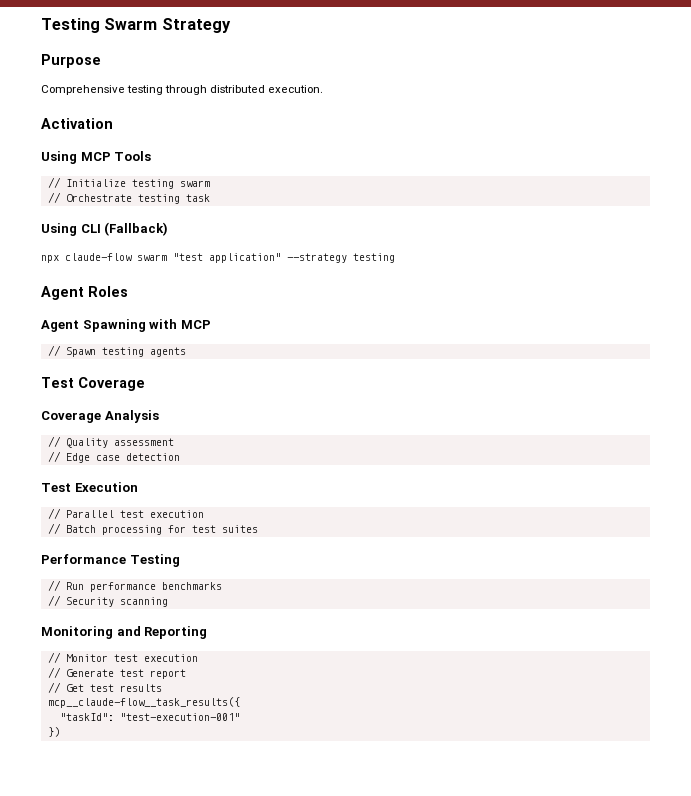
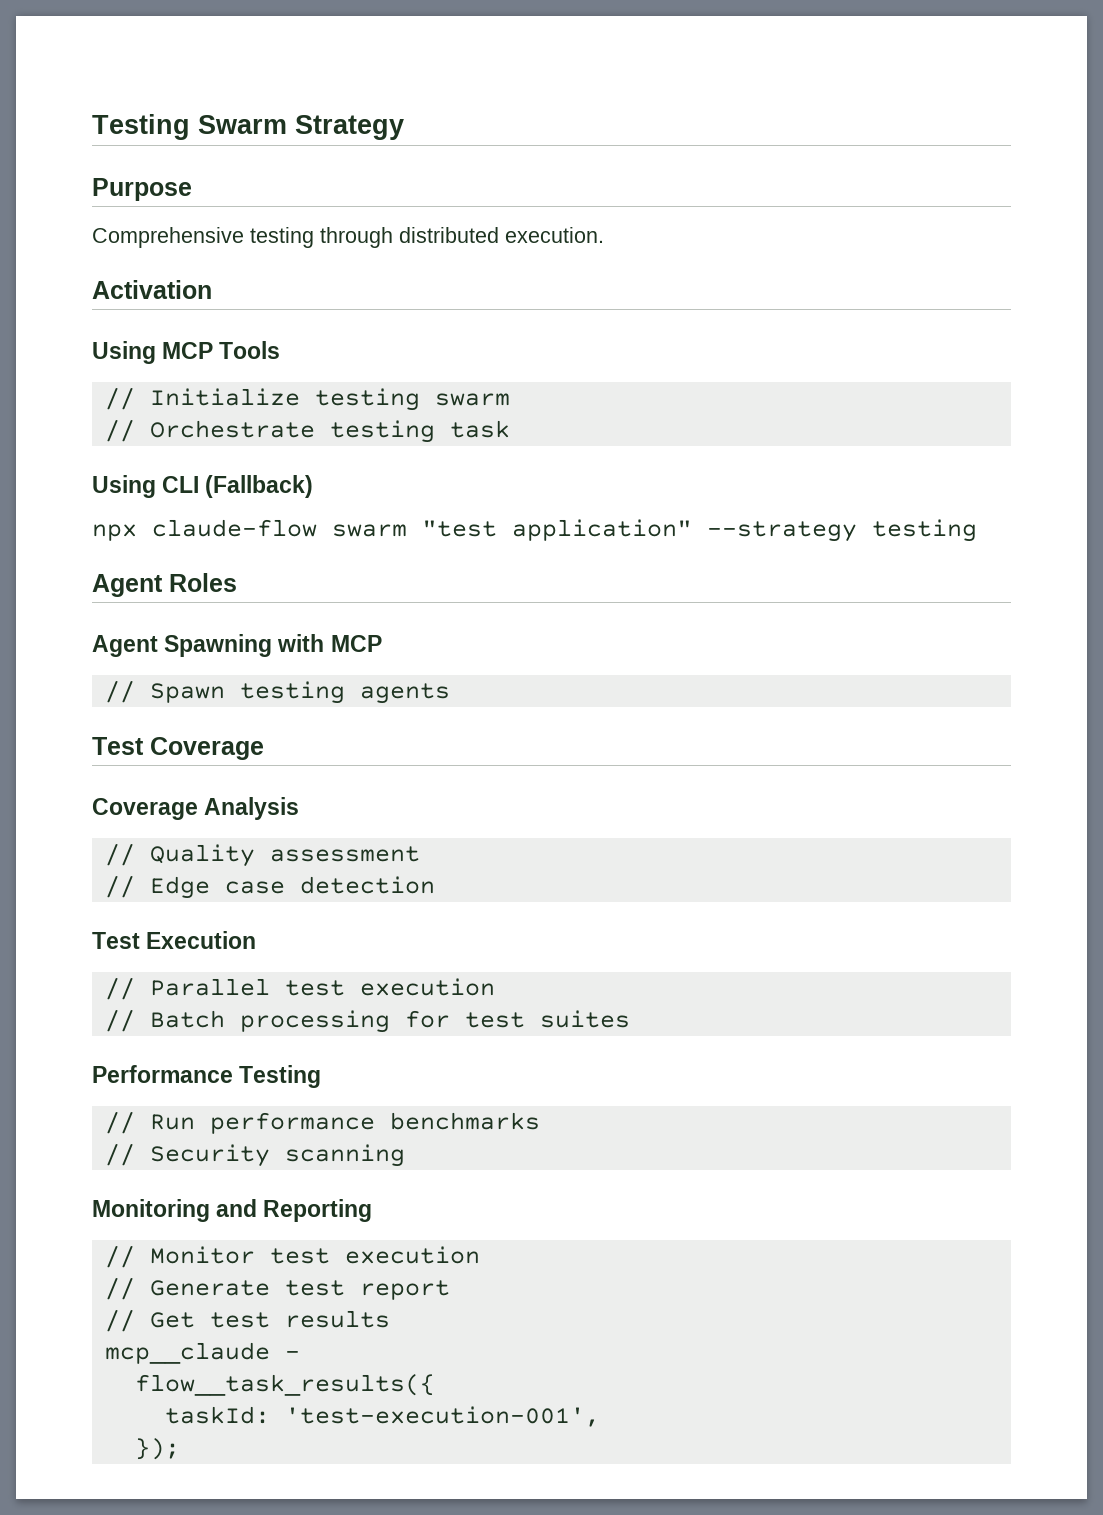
- mcp__claude-flow__task_results({
- "taskId": "test-execution-001"
- })
+ mcp__claude -
+ flow__task_results({
+ taskId: 'test-execution-001',
+ });

